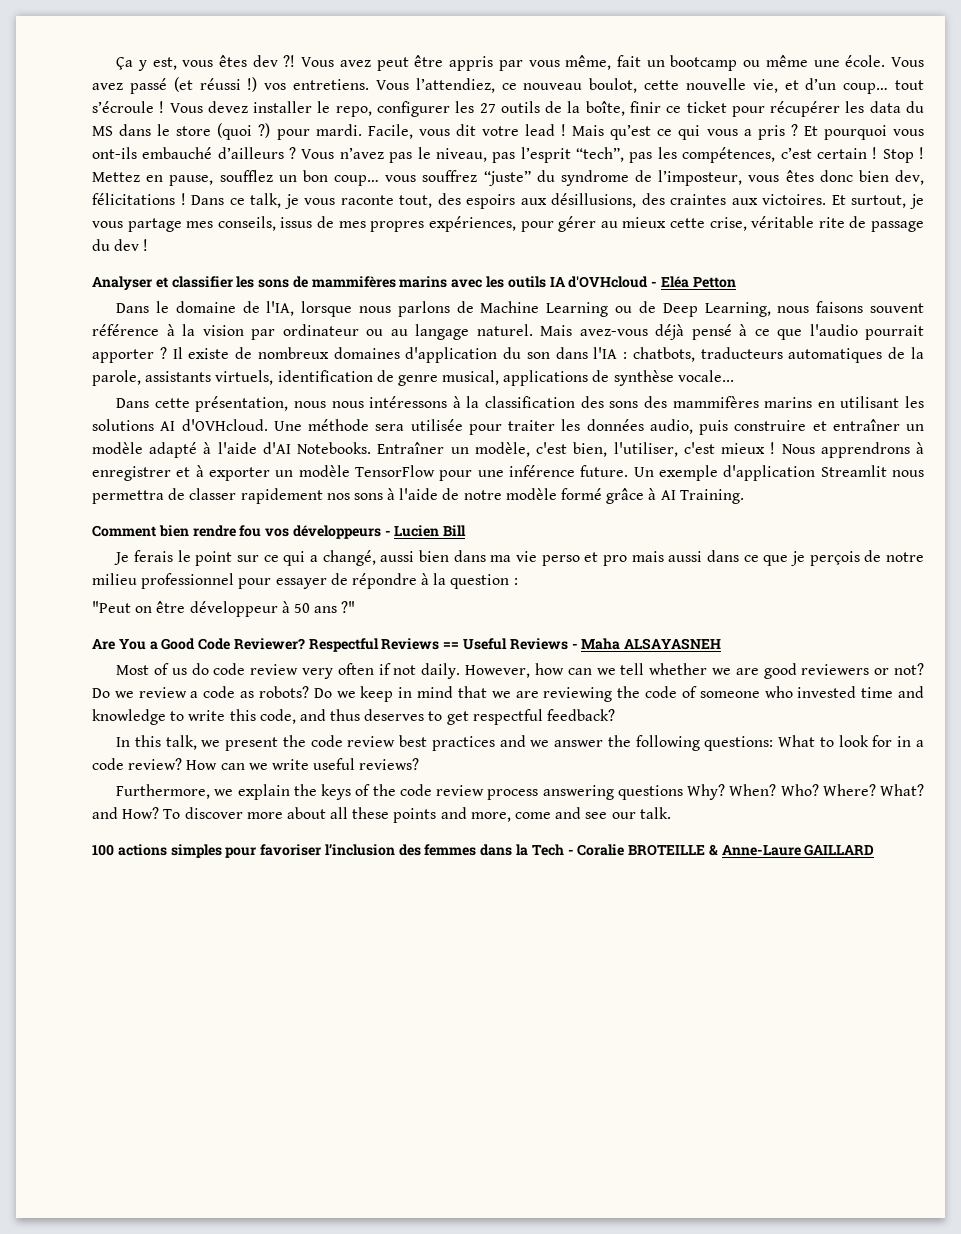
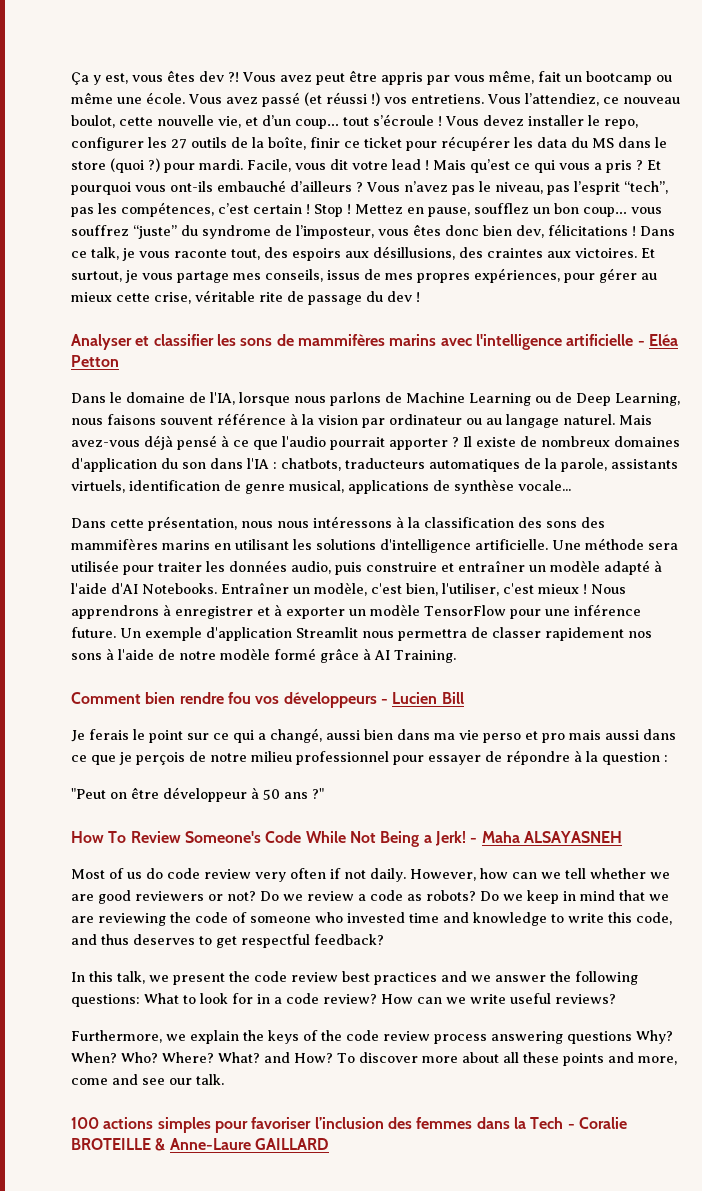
- Analyser et classifier les sons de mammifères marins avec les outils IA d'OVHcloud - Eléa Petton
+ Analyser et classifier les sons de mammifères marins avec l'intelligence artificielle - Eléa Petton
- Dans cette présentation, nous nous intéressons à la classification des sons des mammifères marins en utilisant les solutions AI d'OVHcloud.
+ Dans cette présentation, nous nous intéressons à la classification des sons des mammifères marins en utilisant les solutions d'intelligence artificielle.
- Are You a Good Code Reviewer? Respectful Reviews == Useful Reviews - Maha ALSAYASNEH
+ How To Review Someone's Code While Not Being a Jerk! - Maha ALSAYASNEH

